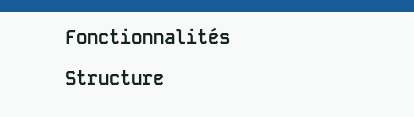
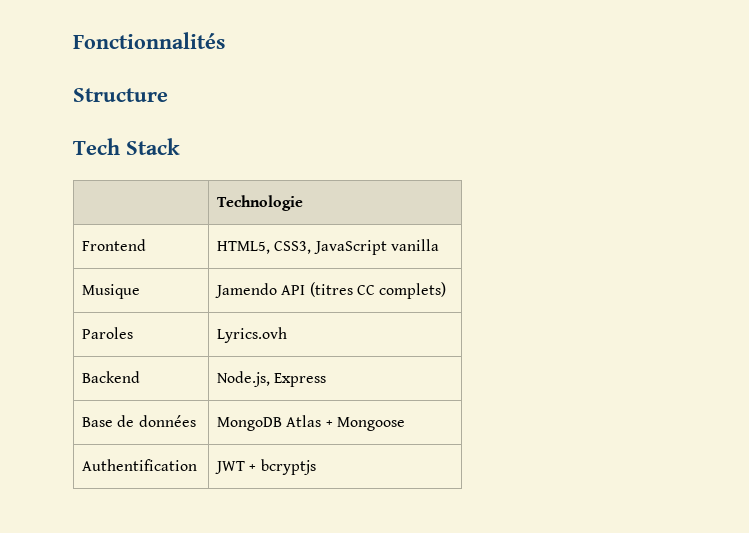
+ Tech Stack
+ | Technologie
+ Frontend | HTML5, CSS3, JavaScript vanilla
+ Musique | Jamendo API (titres CC complets)
+ Paroles | Lyrics.ovh
+ Backend | Node.js, Express
+ Base de données | MongoDB Atlas + Mongoose
+ Authentification | JWT + bcryptjs

